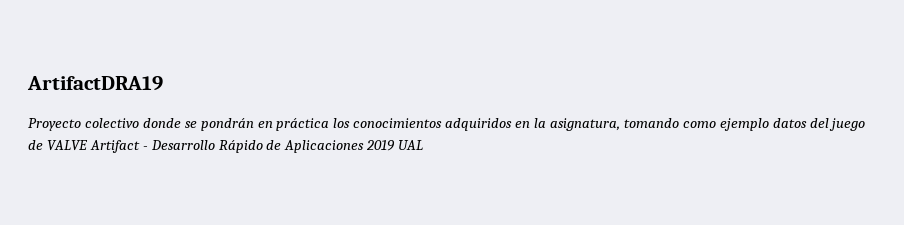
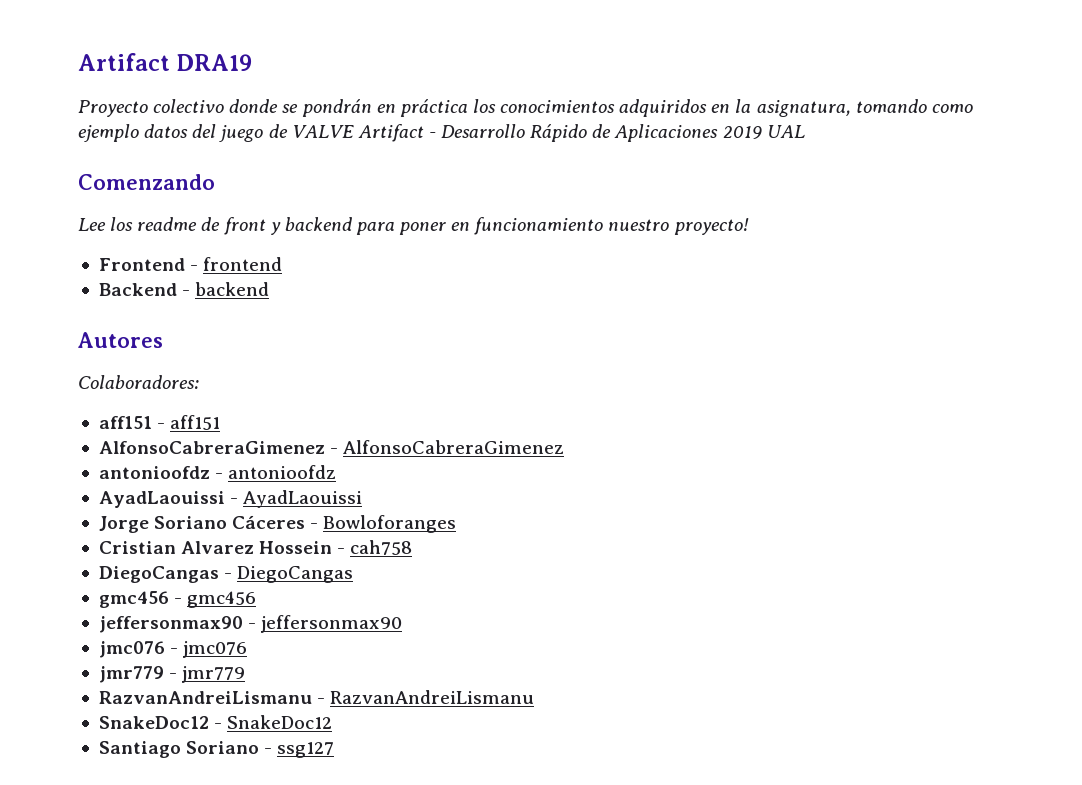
- ArtifactDRA19
+ Artifact DRA19
+ Comenzando
+ Lee los readme de front y backend para poner en funcionamiento nuestro proyecto!
+ Frontend - frontend
+ Backend - backend
+ Autores
+ Colaboradores:
+ aff151 - aff151
+ AlfonsoCabreraGimenez - AlfonsoCabreraGimenez
+ antonioofdz - antonioofdz
+ AyadLaouissi - AyadLaouissi
+ Jorge Soriano Cáceres - Bowloforanges
+ Cristian Alvarez Hossein - cah758
+ DiegoCangas - DiegoCangas
+ gmc456 - gmc456
+ jeffersonmax90 - jeffersonmax90
+ jmc076 - jmc076
+ jmr779 - jmr779
+ RazvanAndreiLismanu - RazvanAndreiLismanu
+ SnakeDoc12 - SnakeDoc12
+ Santiago Soriano - ssg127

